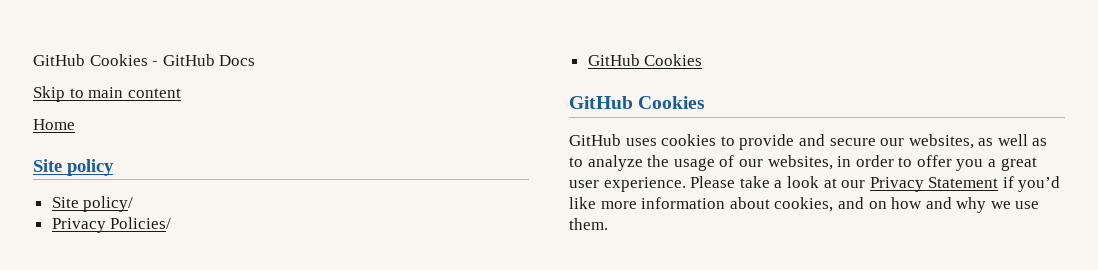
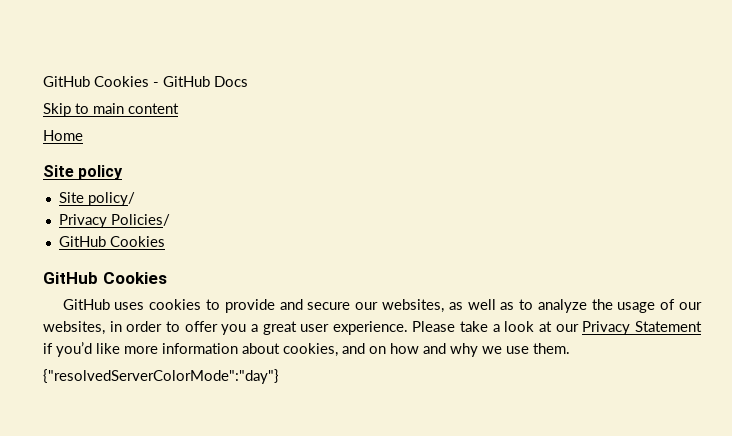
+ {"resolvedServerColorMode":"day"}

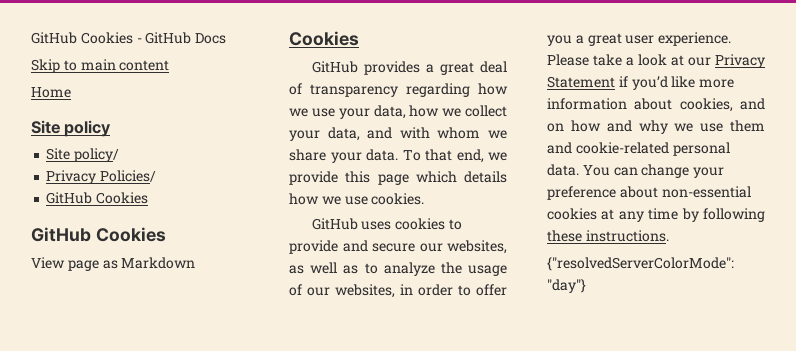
+ View page as Markdown
+ Cookies
+ GitHub provides a great deal of transparency regarding how we use your data, how we collect your data, and with whom we share your data. To that end, we provide this page which details how we use cookies.
- Please take a look at our Privacy Statement if you’d like more information about cookies, and on how and why we use them.
+ Please take a look at our Privacy Statement if you’d like more information about cookies, and on how and why we use them and cookie-related personal data. You can change your preference about non-essential cookies at any time by following these instructions.

